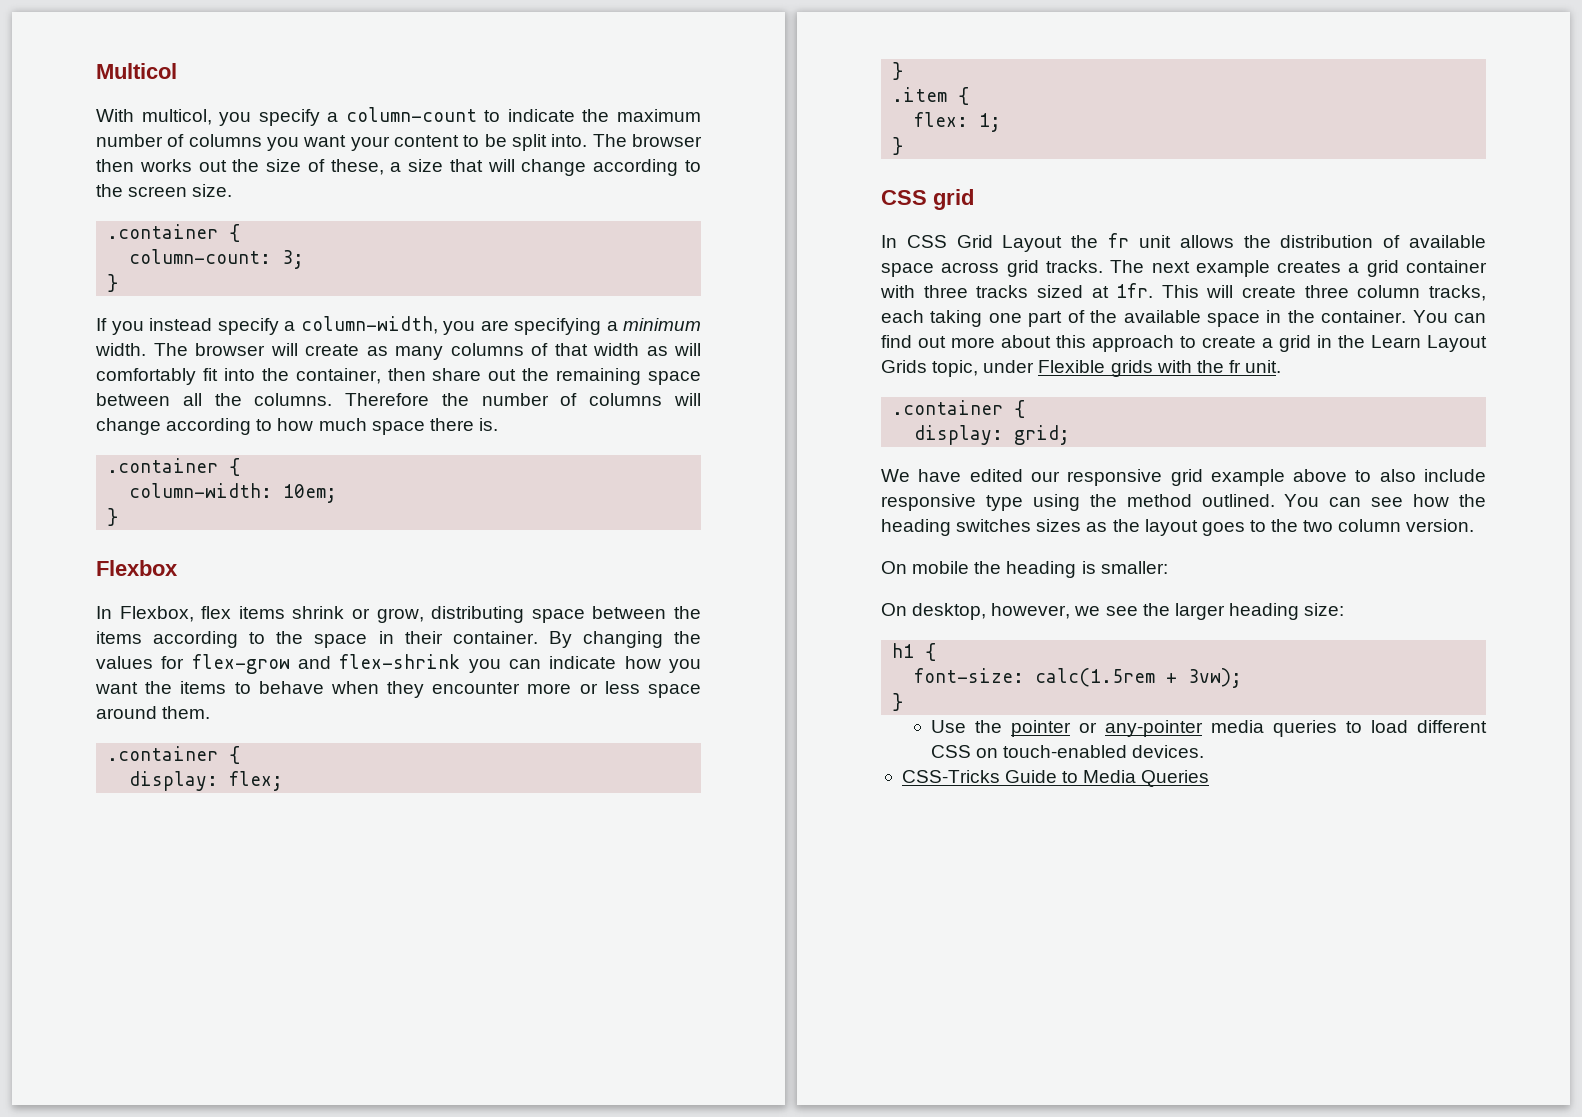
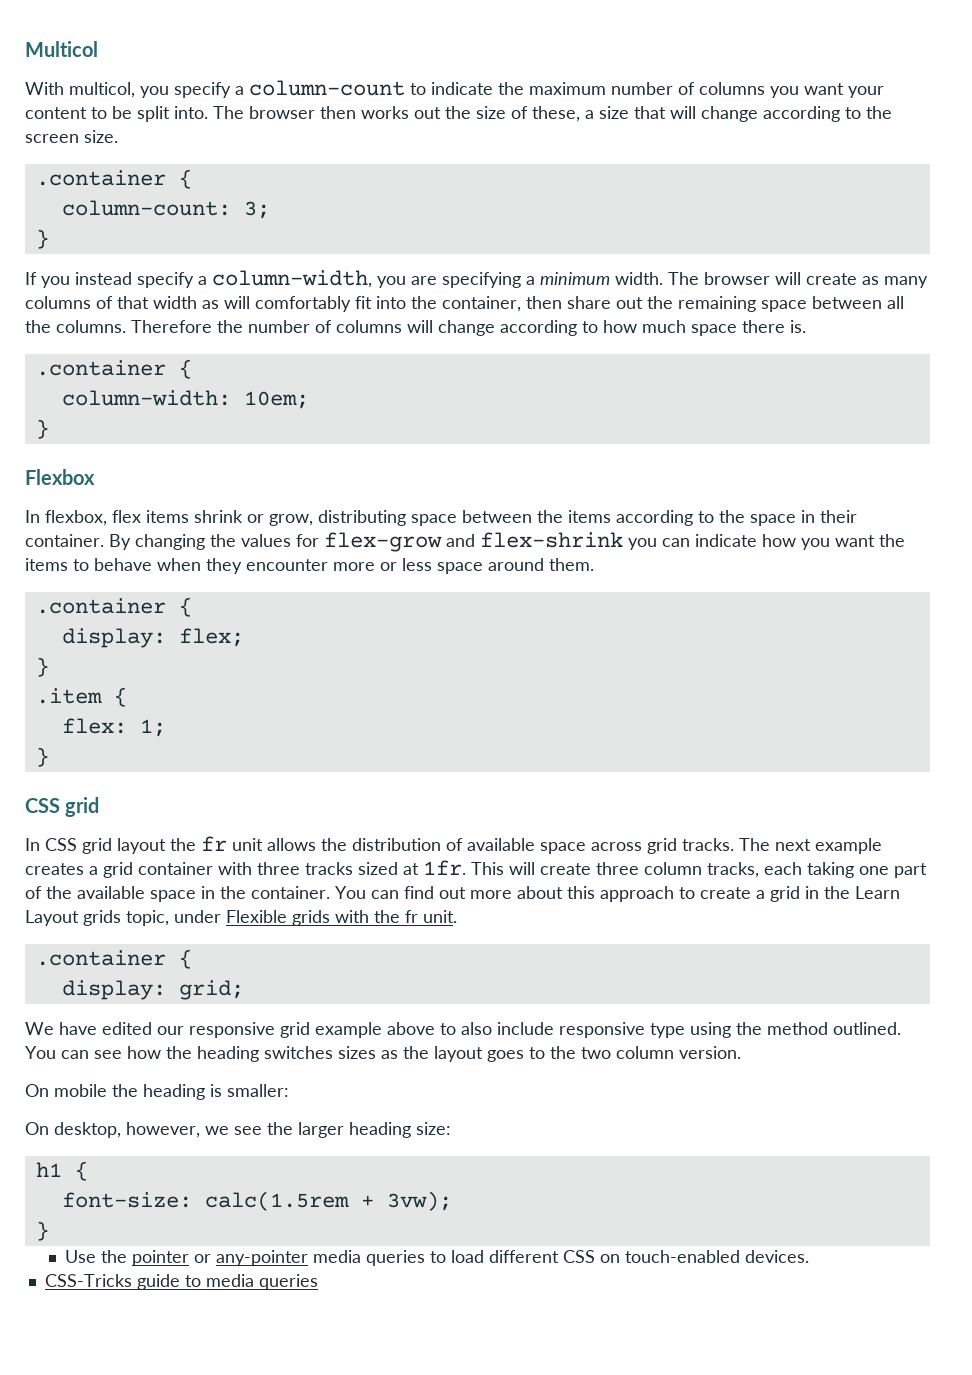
- In Flexbox, flex items shrink or grow, distributing space between the items according to the space in their container.
+ In flexbox, flex items shrink or grow, distributing space between the items according to the space in their container.
- In CSS Grid Layout the fr unit allows the distribution of available space across grid tracks.
+ In CSS grid layout the fr unit allows the distribution of available space across grid tracks.
- You can find out more about this approach to create a grid in the Learn Layout Grids topic, under Flexible grids with the fr unit.
+ You can find out more about this approach to create a grid in the Learn Layout grids topic, under Flexible grids with the fr unit.
- CSS-Tricks Guide to Media Queries
+ CSS-Tricks guide to media queries

